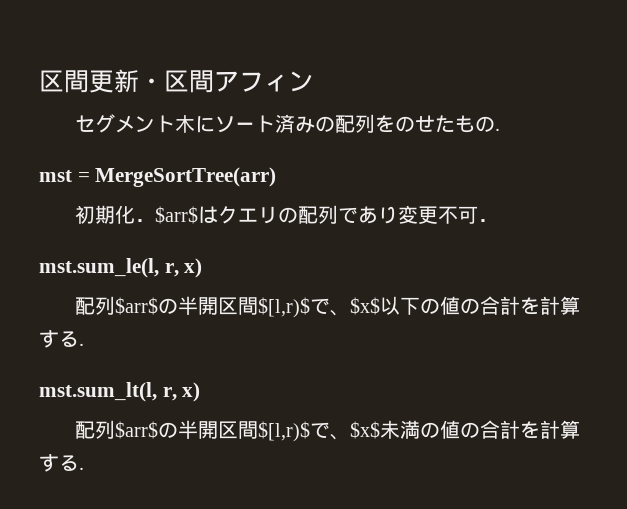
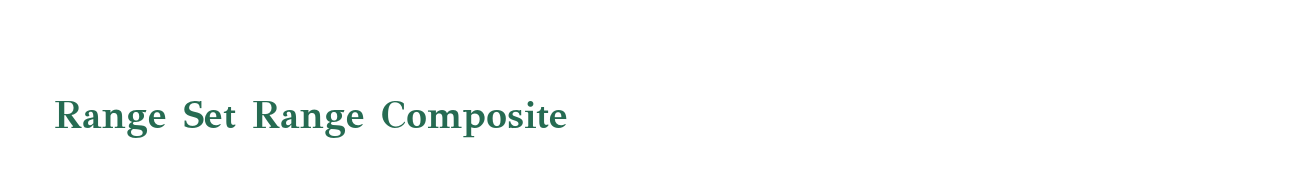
- 区間更新・区間アフィン
- セグメント木にソート済みの配列をのせたもの.
- mst = MergeSortTree(arr)
- 初期化．$arr$はクエリの配列であり変更不可．
- mst.sum_le(l, r, x)
- 配列$arr$の半開区間$[l,r)$で、$x$以下の値の合計を計算する.
- mst.sum_lt(l, r, x)
- 配列$arr$の半開区間$[l,r)$で、$x$未満の値の合計を計算する.
+ Range Set Range Composite

